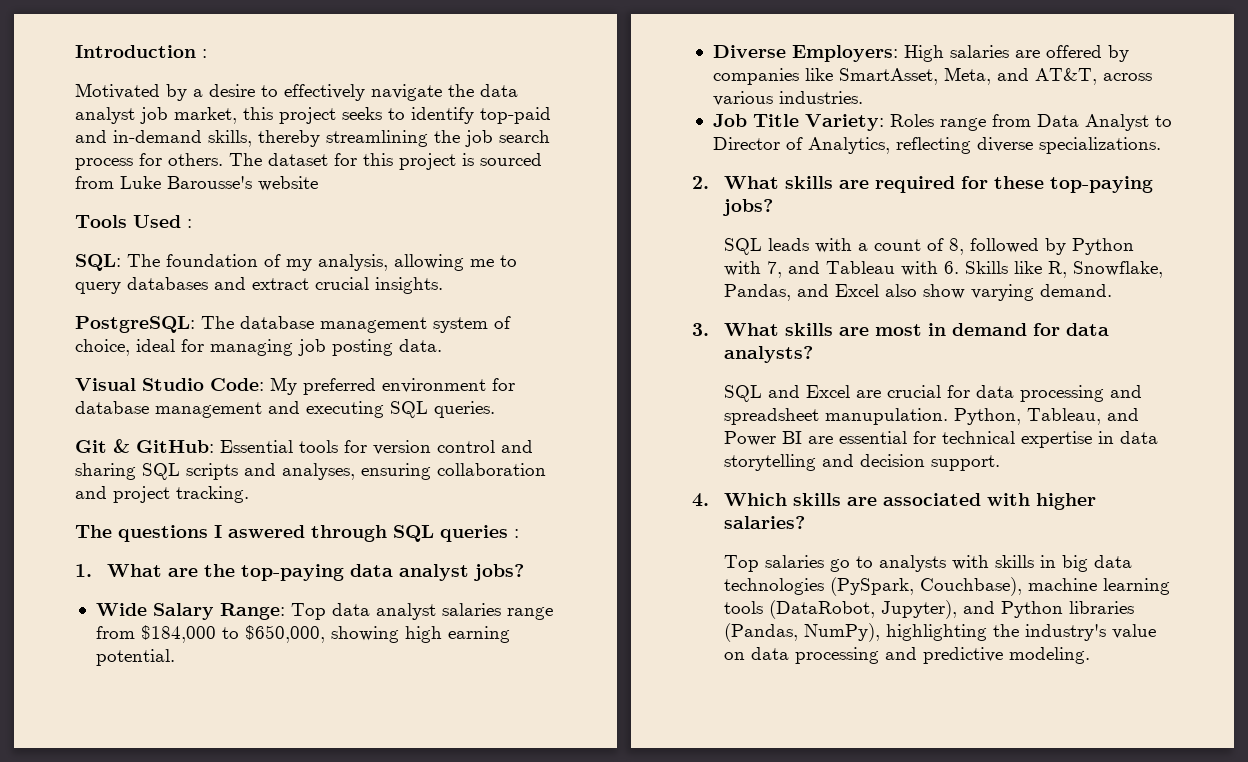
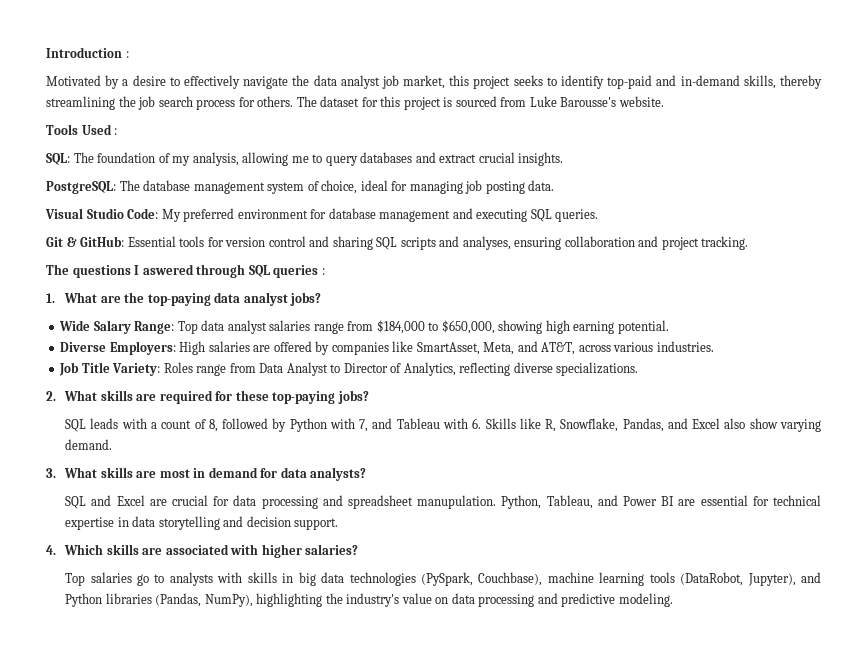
- The dataset for this project is sourced from Luke Barousse's website
+ The dataset for this project is sourced from Luke Barousse's website.

